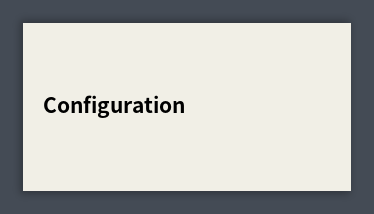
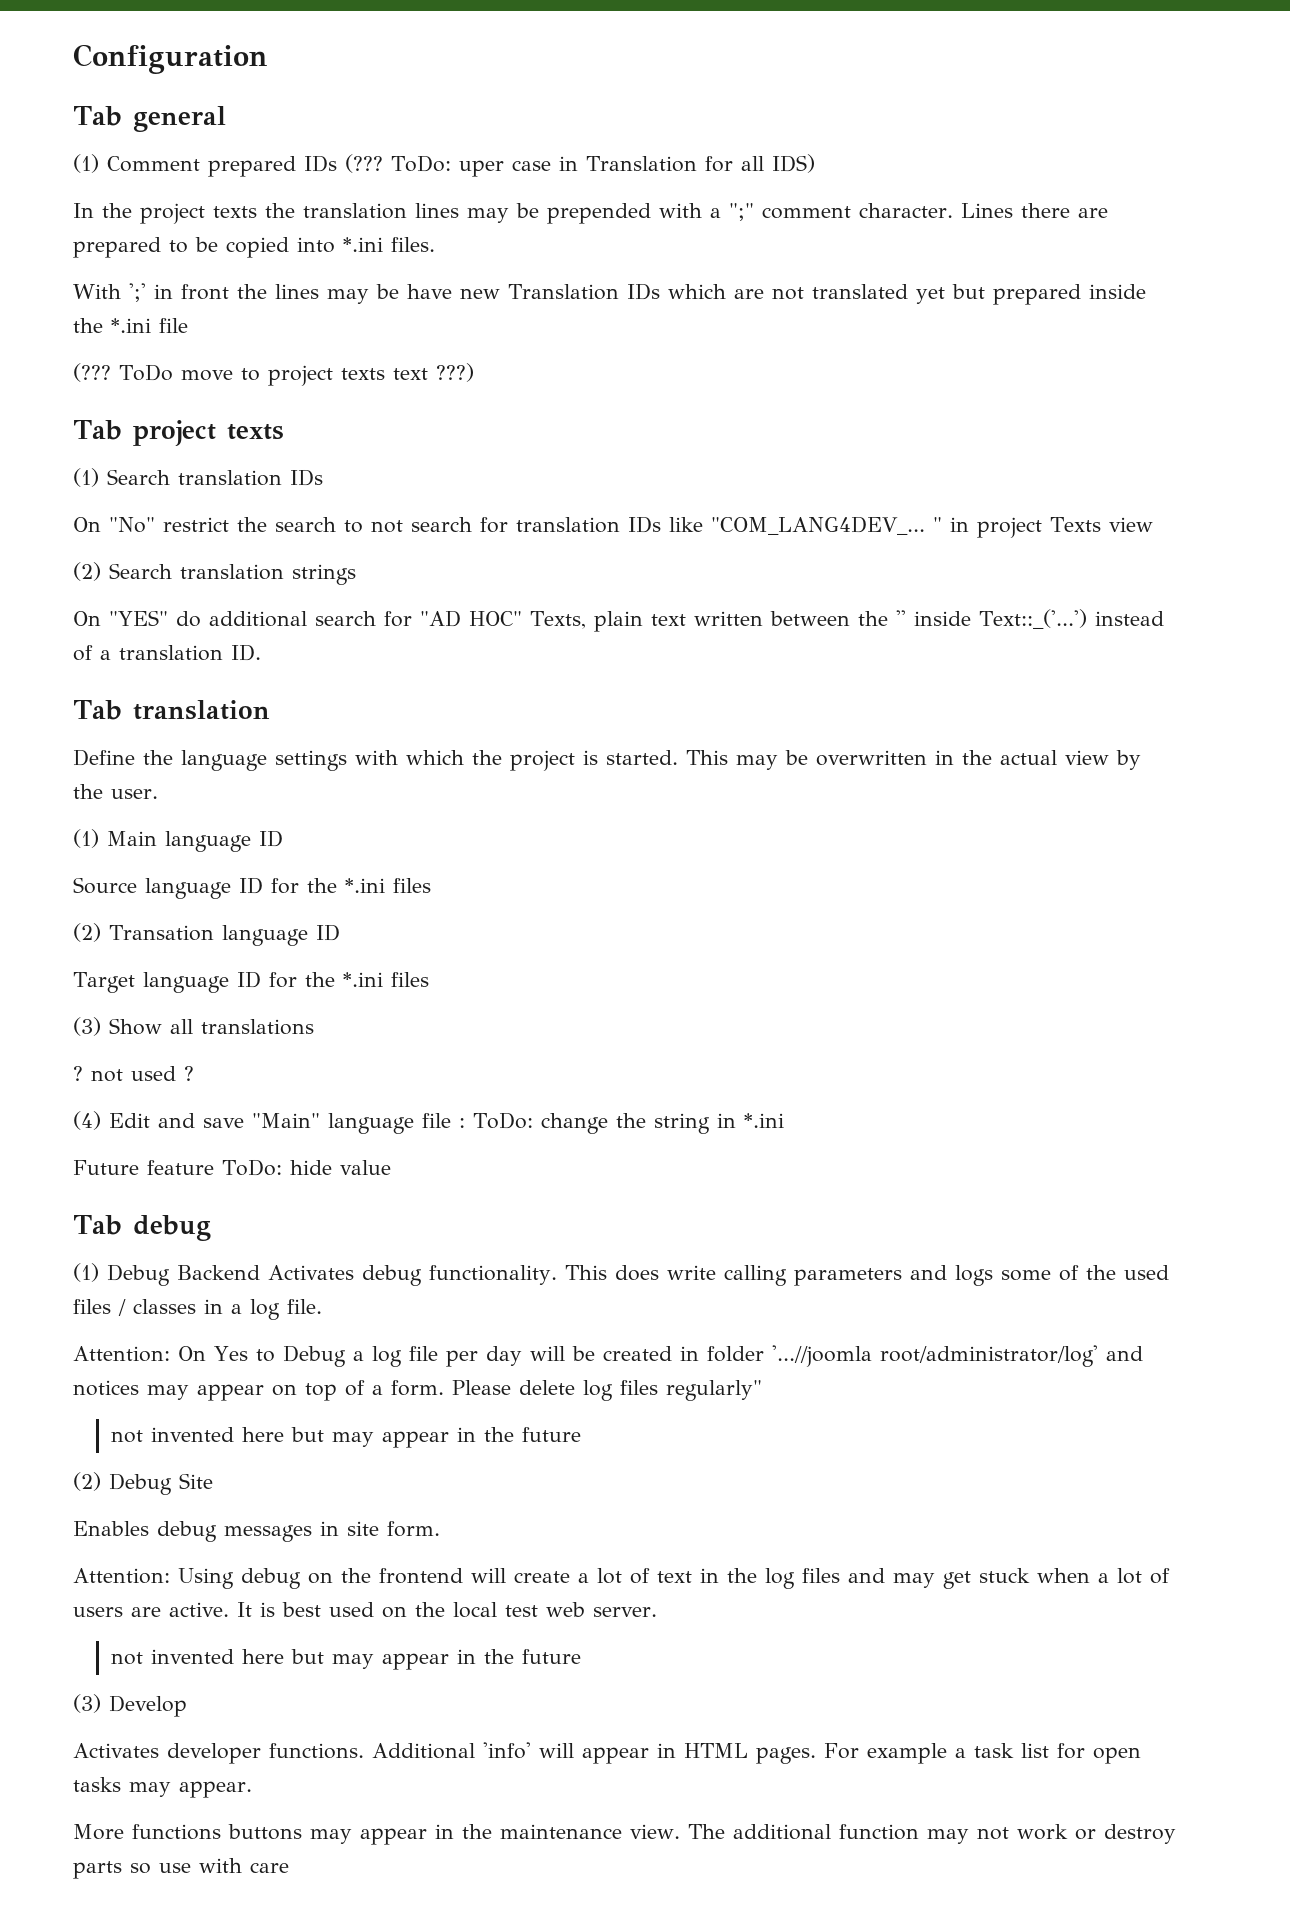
+ Tab general
+ (1) Comment prepared IDs (??? ToDo: uper case in Translation for all IDS)
+ In the project texts the translation lines may be prepended with a ";" comment character. Lines there are prepared to be copied into *.ini files.
+ With ';' in front the lines may be have new Translation IDs which are not translated yet but prepared inside the *.ini file
+ (??? ToDo move to project texts text ???)
+ Tab project texts
+ (1) Search translation IDs
+ On "No" restrict the search to not search for translation IDs like "COM_LANG4DEV_... " in project Texts view
+ (2) Search translation strings
+ On "YES" do additional search for "AD HOC" Texts, plain text written between the '' inside Text::_('...') instead of a translation ID.
+ Tab translation
+ Define the language settings with which the project is started. This may be overwritten in the actual view by the user.
+ (1) Main language ID
+ Source language ID for the *.ini files
+ (2) Transation language ID
+ Target language ID for the *.ini files
+ (3) Show all translations
+ ? not used ?
+ (4) Edit and save "Main" language file : ToDo: change the string in *.ini
+ Future feature ToDo: hide value
+ Tab debug
+ (1) Debug Backend Activates debug functionality. This does write calling parameters and logs some of the used files / classes in a log file.
+ Attention: On Yes to Debug a log file per day will be created in folder '...//joomla root/administrator/log' and notices may appear on top of a form. Please delete log files regularly"
+ not invented here but may appear in the future
+ (2) Debug Site
+ Enables debug messages in site form.
+ Attention: Using debug on the frontend will create a lot of text in the log files and may get stuck when a lot of users are active. It is best used on the local test web server.
+ not invented here but may appear in the future
+ (3) Develop
+ Activates developer functions. Additional 'info' will appear in HTML pages. For example a task list for open tasks may appear.
+ More functions buttons may appear in the maintenance view. The additional function may not work or destroy parts so use with care

